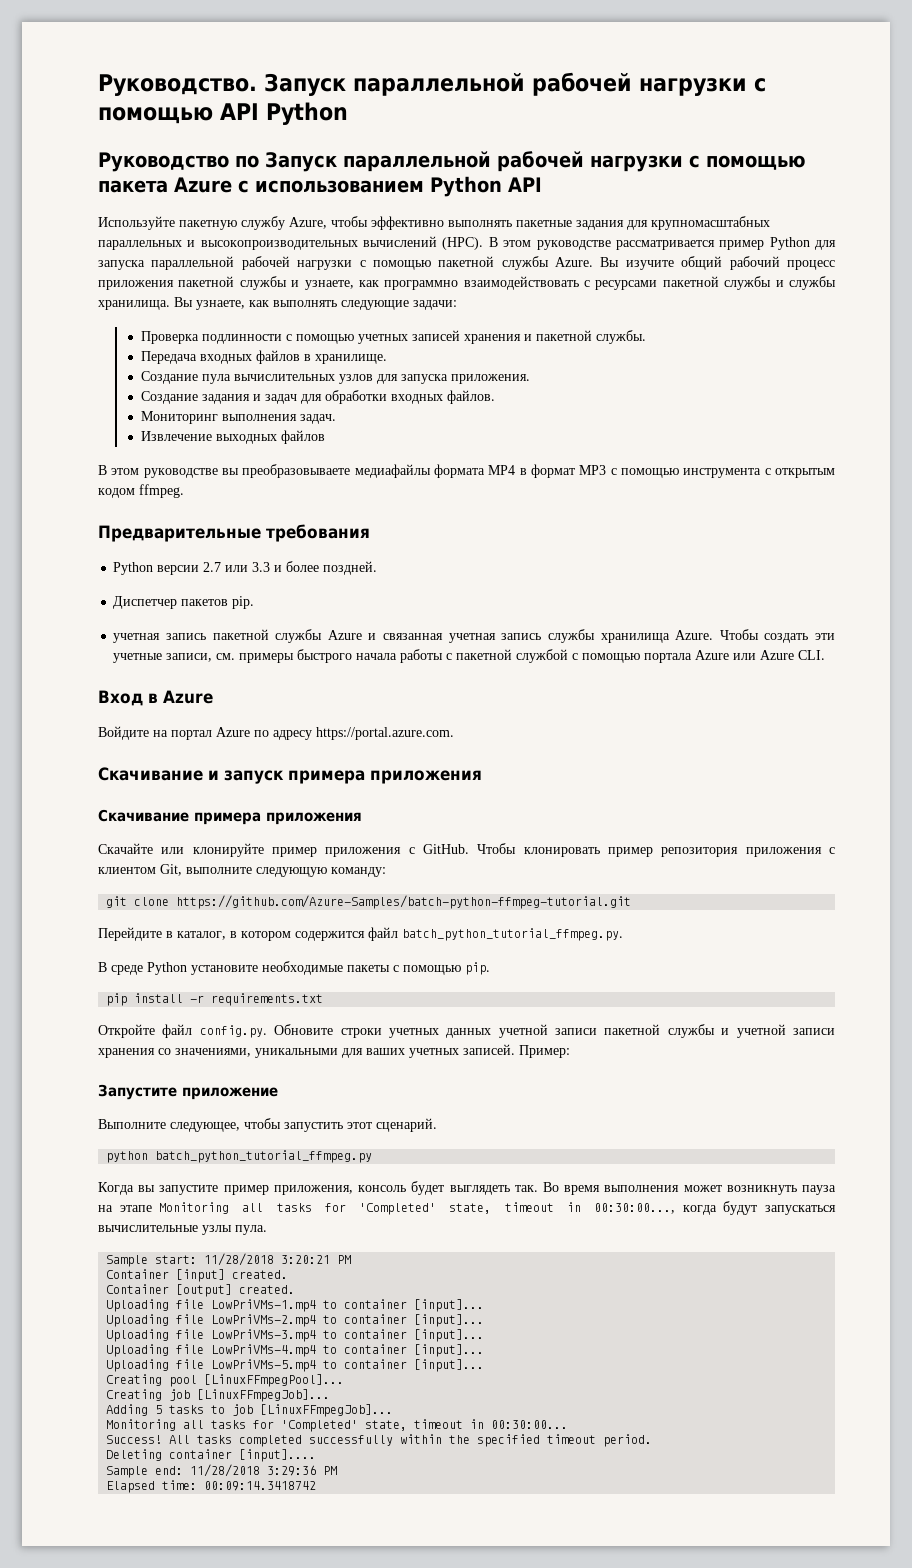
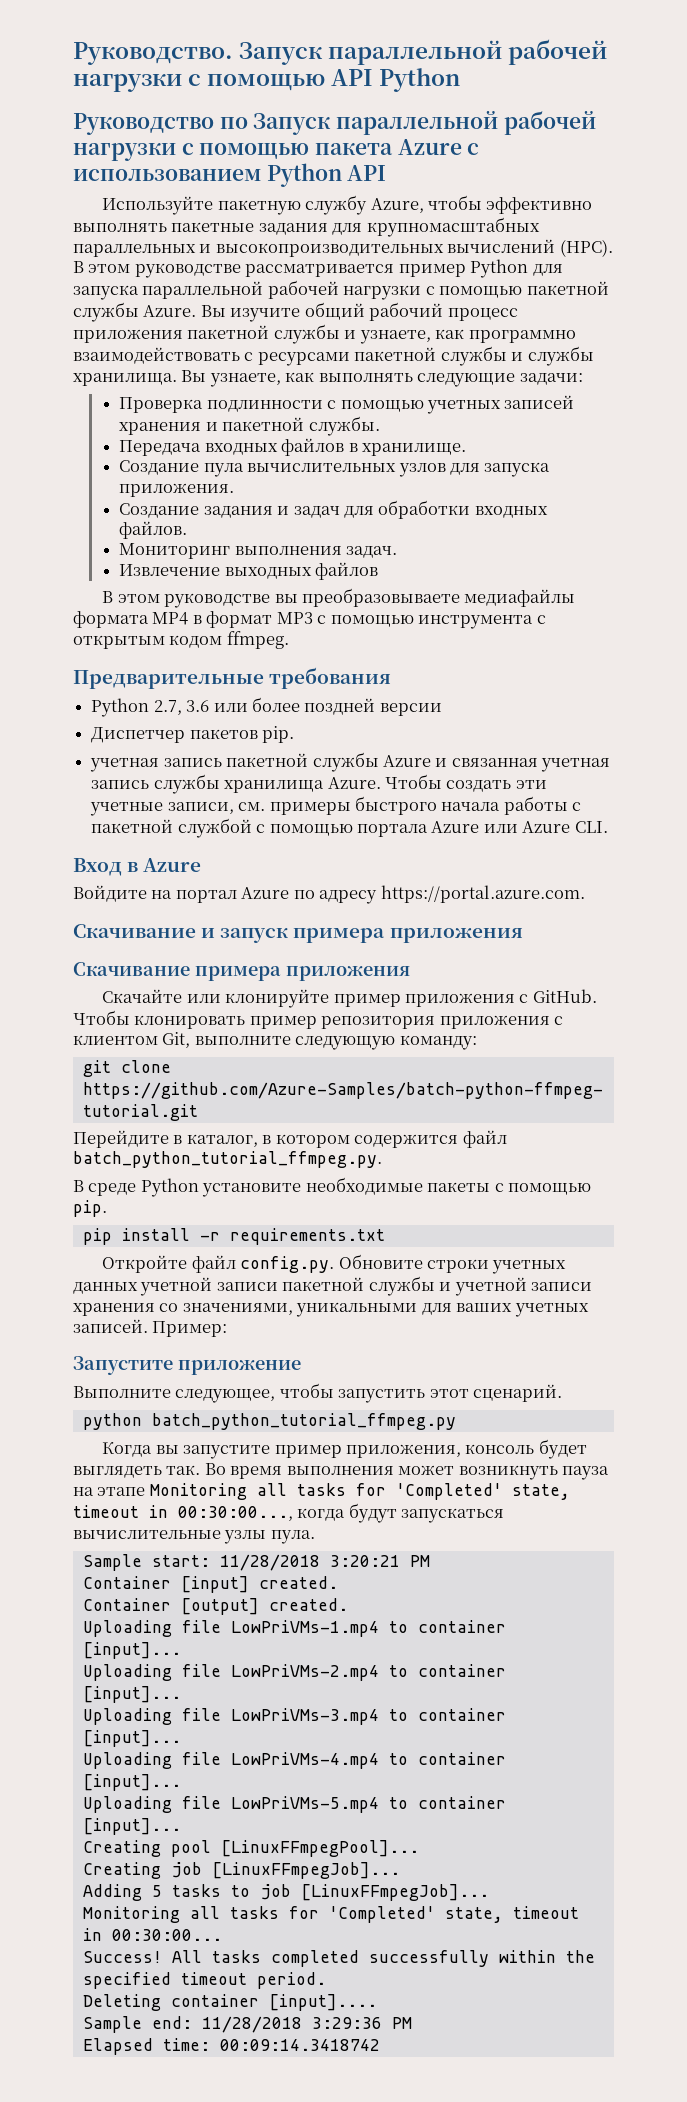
- Python версии 2.7 или 3.3 и более поздней.
+ Python 2.7, 3.6 или более поздней версии

